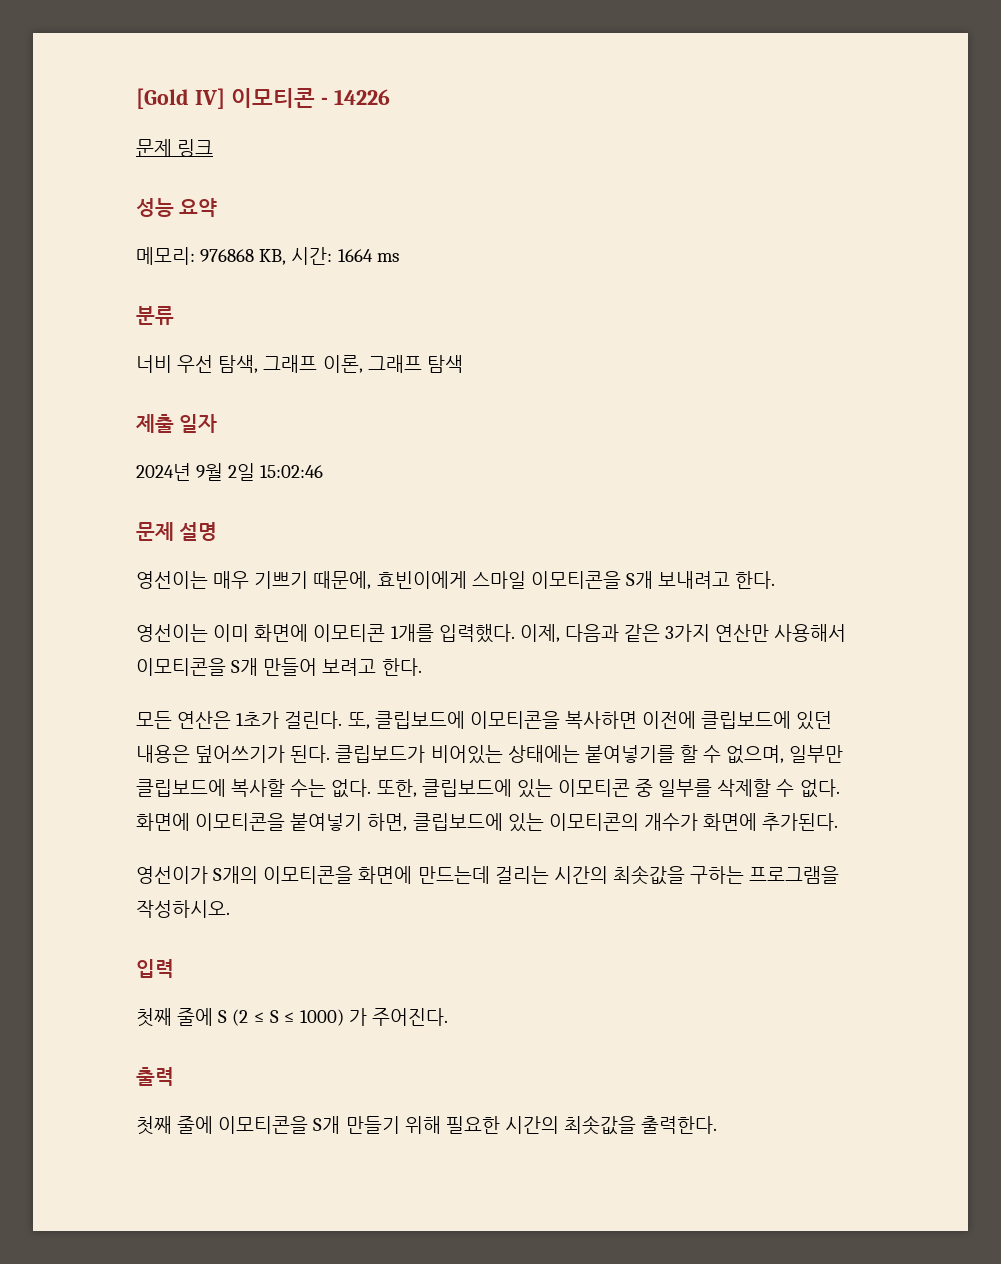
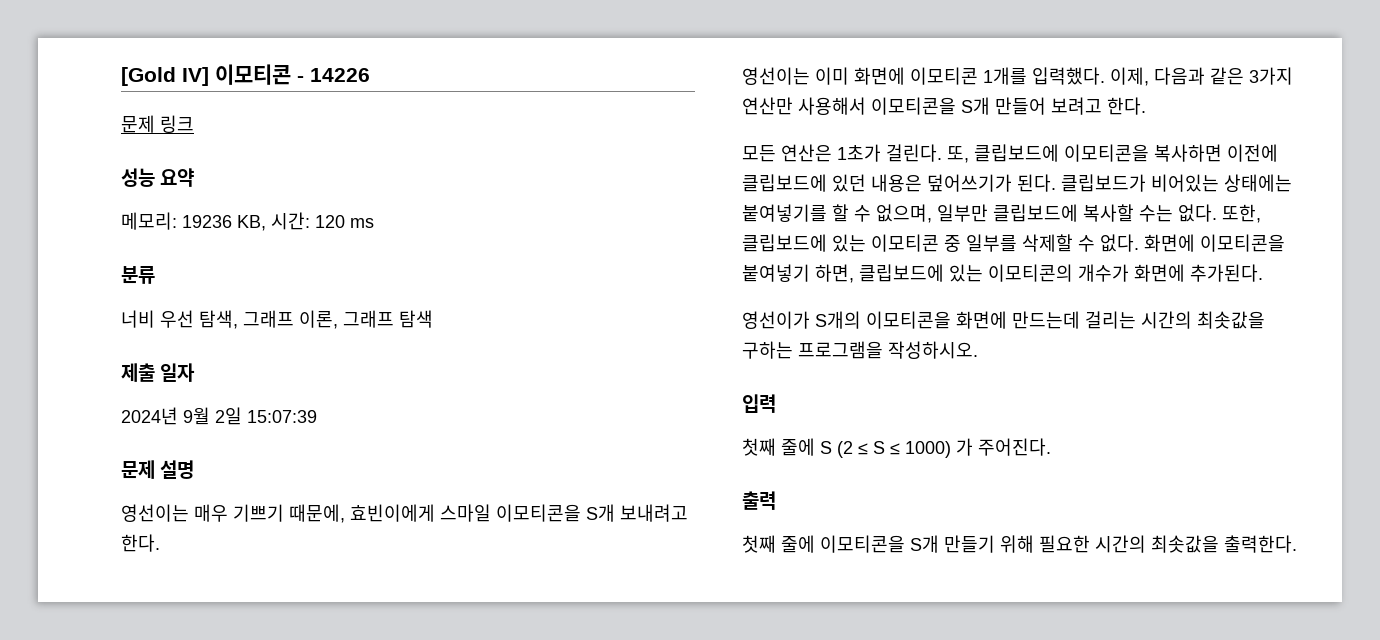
- 메모리: 976868 KB, 시간: 1664 ms
+ 메모리: 19236 KB, 시간: 120 ms
- 2024년 9월 2일 15:02:46
+ 2024년 9월 2일 15:07:39

